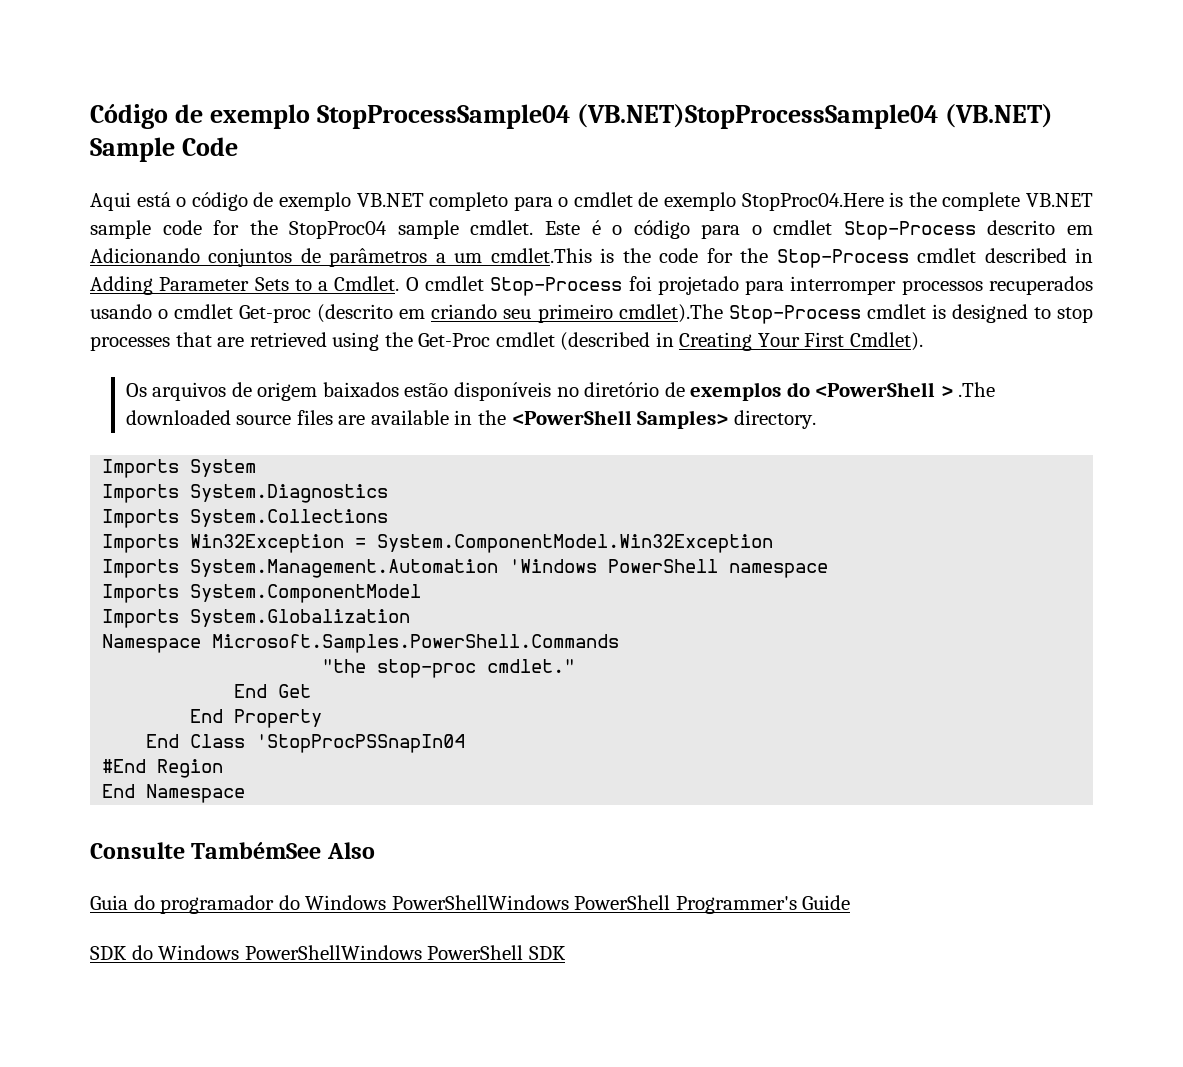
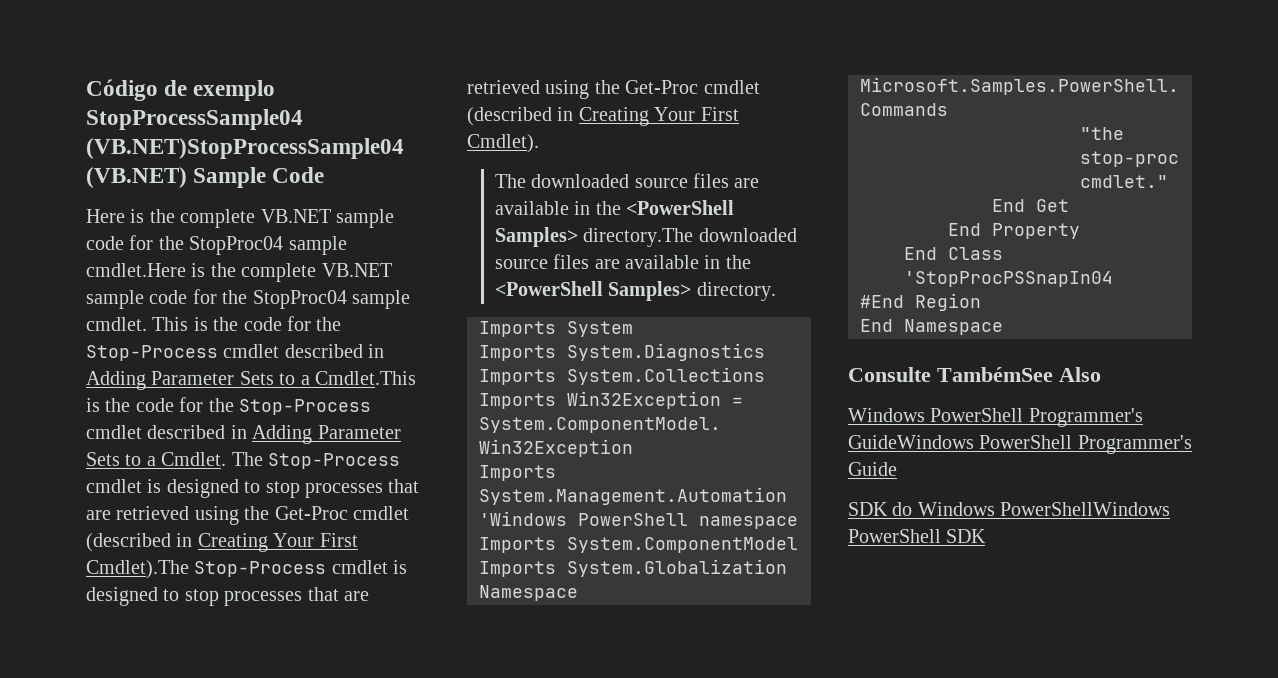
- Aqui está o código de exemplo VB.NET completo para o cmdlet de exemplo StopProc04.Here is the complete VB.NET sample code for the StopProc04 sample cmdlet.
+ Here is the complete VB.NET sample code for the StopProc04 sample cmdlet.Here is the complete VB.NET sample code for the StopProc04 sample cmdlet.
- Este é o código para o cmdlet Stop-Process descrito em Adicionando conjuntos de parâmetros a um cmdlet.This is the code for the Stop-Process cmdlet described in Adding Parameter Sets to a Cmdlet.
+ This is the code for the Stop-Process cmdlet described in Adding Parameter Sets to a Cmdlet.This is the code for the Stop-Process cmdlet described in Adding Parameter Sets to a Cmdlet.
- O cmdlet Stop-Process foi projetado para interromper processos recuperados usando o cmdlet Get-proc (descrito em criando seu primeiro cmdlet).The Stop-Process cmdlet is designed to stop processes that are retrieved using the Get-Proc cmdlet (described in Creating Your First Cmdlet).
+ The Stop-Process cmdlet is designed to stop processes that are retrieved using the Get-Proc cmdlet (described in Creating Your First Cmdlet).The Stop-Process cmdlet is designed to stop processes that are retrieved using the Get-Proc cmdlet (described in Creating Your First Cmdlet).
- Os arquivos de origem baixados estão disponíveis no diretório de exemplos do <PowerShell > .The downloaded source files are available in the <PowerShell Samples> directory.
+ The downloaded source files are available in the <PowerShell Samples> directory.The downloaded source files are available in the <PowerShell Samples> directory.
- Guia do programador do Windows PowerShellWindows PowerShell Programmer's Guide
+ Windows PowerShell Programmer's GuideWindows PowerShell Programmer's Guide

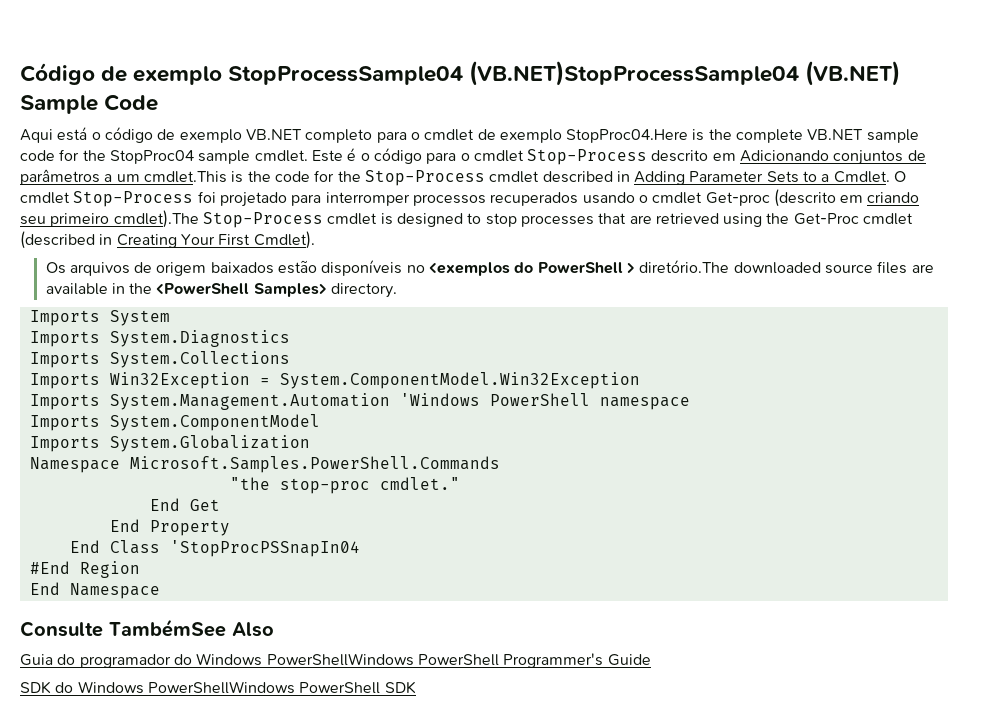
- Here is the complete VB.NET sample code for the StopProc04 sample cmdlet.Here is the complete VB.NET sample code for the StopProc04 sample cmdlet.
+ Aqui está o código de exemplo VB.NET completo para o cmdlet de exemplo StopProc04.Here is the complete VB.NET sample code for the StopProc04 sample cmdlet.
- This is the code for the Stop-Process cmdlet described in Adding Parameter Sets to a Cmdlet.This is the code for the Stop-Process cmdlet described in Adding Parameter Sets to a Cmdlet.
+ Este é o código para o cmdlet Stop-Process descrito em Adicionando conjuntos de parâmetros a um cmdlet.This is the code for the Stop-Process cmdlet described in Adding Parameter Sets to a Cmdlet.
- The Stop-Process cmdlet is designed to stop processes that are retrieved using the Get-Proc cmdlet (described in Creating Your First Cmdlet).The Stop-Process cmdlet is designed to stop processes that are retrieved using the Get-Proc cmdlet (described in Creating Your First Cmdlet).
+ O cmdlet Stop-Process foi projetado para interromper processos recuperados usando o cmdlet Get-proc (descrito em criando seu primeiro cmdlet).The Stop-Process cmdlet is designed to stop processes that are retrieved using the Get-Proc cmdlet (described in Creating Your First Cmdlet).
- The downloaded source files are available in the <PowerShell Samples> directory.The downloaded source files are available in the <PowerShell Samples> directory.
+ Os arquivos de origem baixados estão disponíveis no <exemplos do PowerShell > diretório.The downloaded source files are available in the <PowerShell Samples> directory.
- Windows PowerShell Programmer's GuideWindows PowerShell Programmer's Guide
+ Guia do programador do Windows PowerShellWindows PowerShell Programmer's Guide

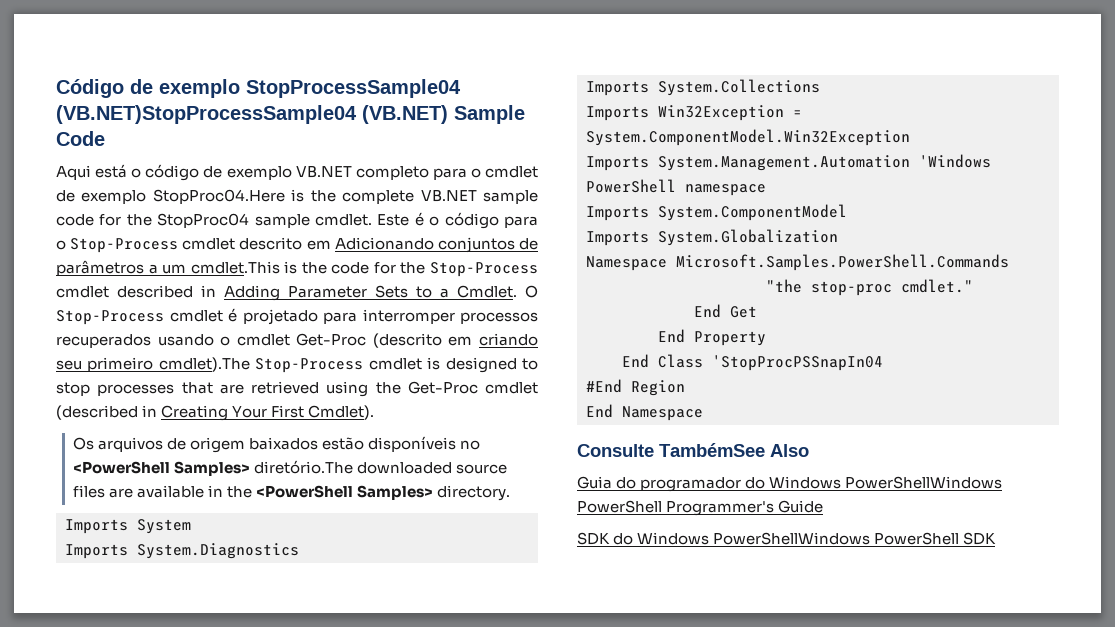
- Este é o código para o cmdlet Stop-Process descrito em Adicionando conjuntos de parâmetros a um cmdlet.This is the code for the Stop-Process cmdlet described in Adding Parameter Sets to a Cmdlet.
+ Este é o código para o Stop-Process cmdlet descrito em Adicionando conjuntos de parâmetros a um cmdlet.This is the code for the Stop-Process cmdlet described in Adding Parameter Sets to a Cmdlet.
- O cmdlet Stop-Process foi projetado para interromper processos recuperados usando o cmdlet Get-proc (descrito em criando seu primeiro cmdlet).The Stop-Process cmdlet is designed to stop processes that are retrieved using the Get-Proc cmdlet (described in Creating Your First Cmdlet).
+ O Stop-Process cmdlet é projetado para interromper processos recuperados usando o cmdlet Get-Proc (descrito em criando seu primeiro cmdlet).The Stop-Process cmdlet is designed to stop processes that are retrieved using the Get-Proc cmdlet (described in Creating Your First Cmdlet).
- Os arquivos de origem baixados estão disponíveis no <exemplos do PowerShell > diretório.The downloaded source files are available in the <PowerShell Samples> directory.
+ Os arquivos de origem baixados estão disponíveis no <PowerShell Samples> diretório.The downloaded source files are available in the <PowerShell Samples> directory.

